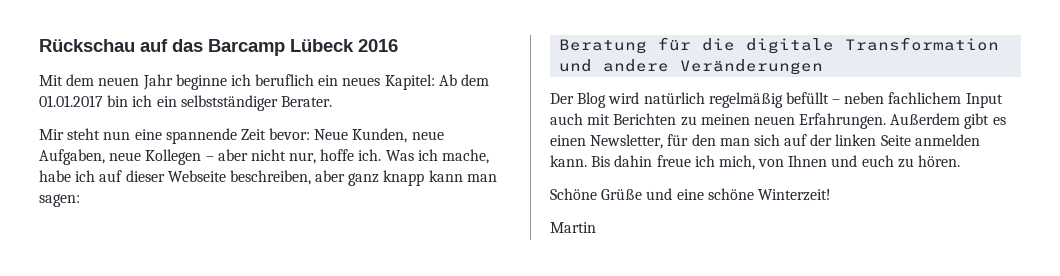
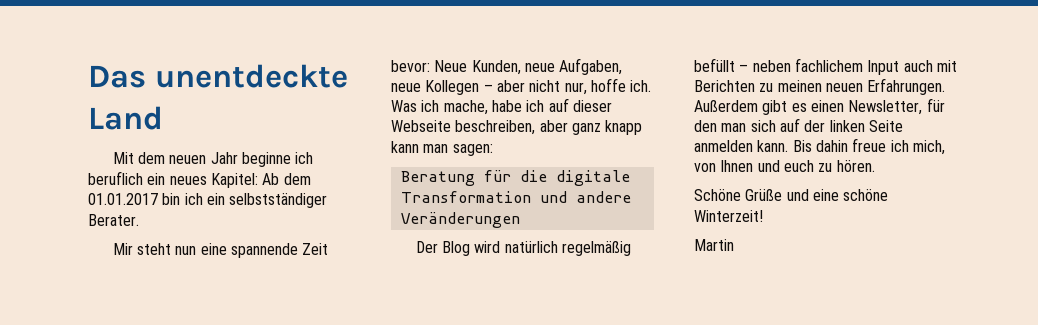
- Rückschau auf das Barcamp Lübeck 2016
+ Das unentdeckte Land

